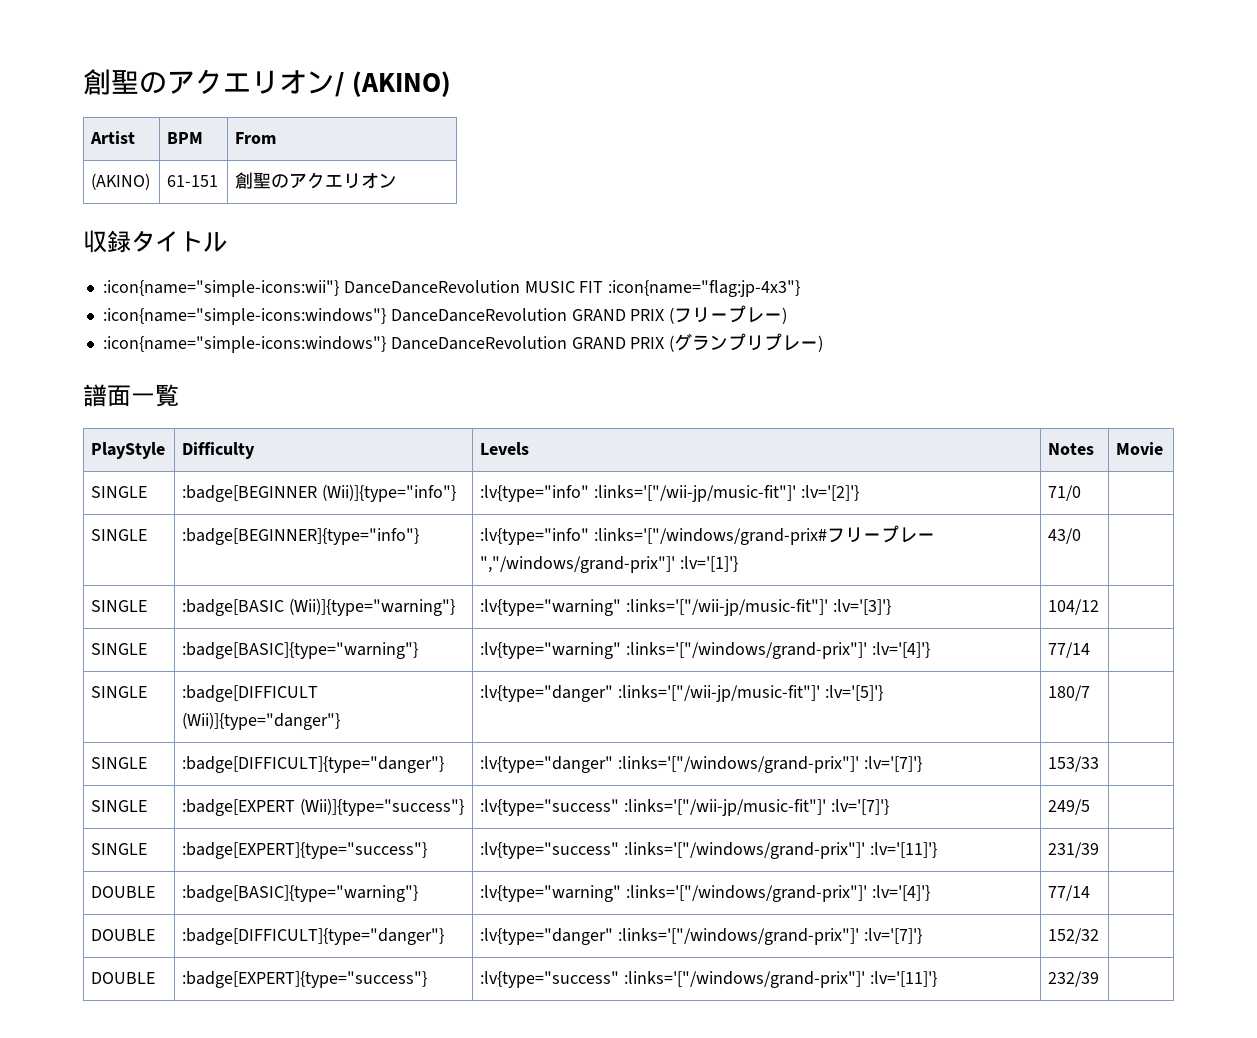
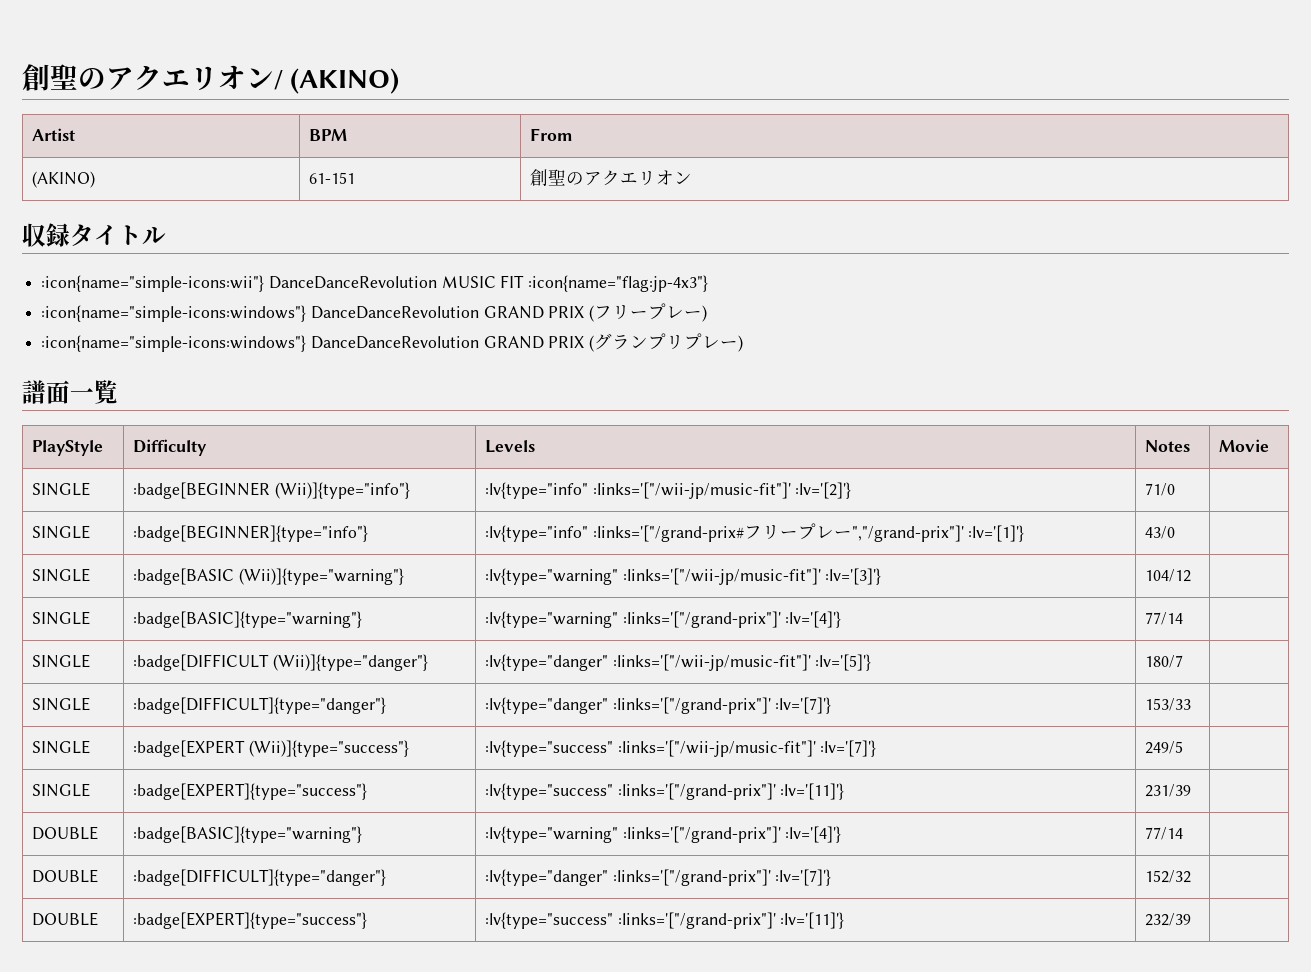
- SINGLE | :badge[BEGINNER]{type="info"} | :lv{type="info" :links='["/windows/grand-prix#フリープレー","/windows/grand-prix"]' :lv='[1]'} | 43/0 |
+ SINGLE | :badge[BEGINNER]{type="info"} | :lv{type="info" :links='["/grand-prix#フリープレー","/grand-prix"]' :lv='[1]'} | 43/0 |
- SINGLE | :badge[BASIC]{type="warning"} | :lv{type="warning" :links='["/windows/grand-prix"]' :lv='[4]'} | 77/14 |
+ SINGLE | :badge[BASIC]{type="warning"} | :lv{type="warning" :links='["/grand-prix"]' :lv='[4]'} | 77/14 |
- SINGLE | :badge[DIFFICULT]{type="danger"} | :lv{type="danger" :links='["/windows/grand-prix"]' :lv='[7]'} | 153/33 |
+ SINGLE | :badge[DIFFICULT]{type="danger"} | :lv{type="danger" :links='["/grand-prix"]' :lv='[7]'} | 153/33 |
- SINGLE | :badge[EXPERT]{type="success"} | :lv{type="success" :links='["/windows/grand-prix"]' :lv='[11]'} | 231/39 |
+ SINGLE | :badge[EXPERT]{type="success"} | :lv{type="success" :links='["/grand-prix"]' :lv='[11]'} | 231/39 |
- DOUBLE | :badge[BASIC]{type="warning"} | :lv{type="warning" :links='["/windows/grand-prix"]' :lv='[4]'} | 77/14 |
+ DOUBLE | :badge[BASIC]{type="warning"} | :lv{type="warning" :links='["/grand-prix"]' :lv='[4]'} | 77/14 |
- DOUBLE | :badge[DIFFICULT]{type="danger"} | :lv{type="danger" :links='["/windows/grand-prix"]' :lv='[7]'} | 152/32 |
+ DOUBLE | :badge[DIFFICULT]{type="danger"} | :lv{type="danger" :links='["/grand-prix"]' :lv='[7]'} | 152/32 |
- DOUBLE | :badge[EXPERT]{type="success"} | :lv{type="success" :links='["/windows/grand-prix"]' :lv='[11]'} | 232/39 |
+ DOUBLE | :badge[EXPERT]{type="success"} | :lv{type="success" :links='["/grand-prix"]' :lv='[11]'} | 232/39 |

